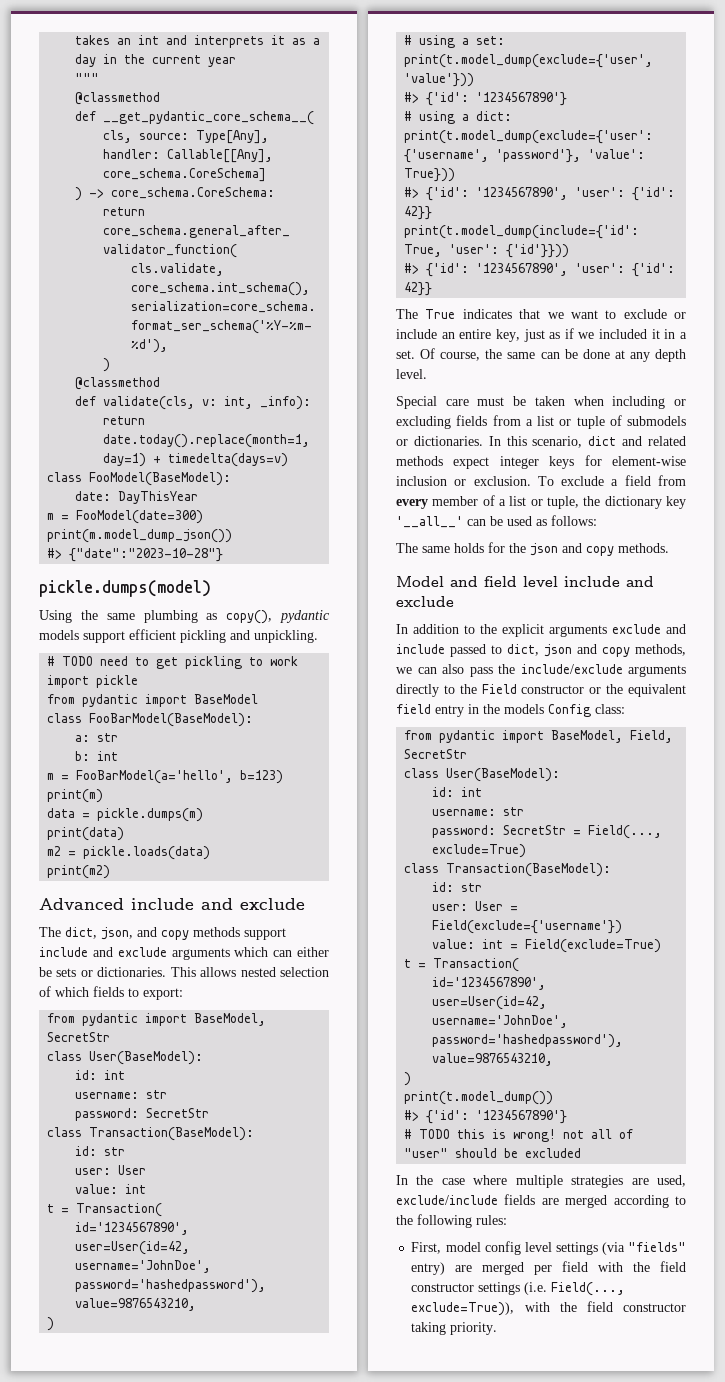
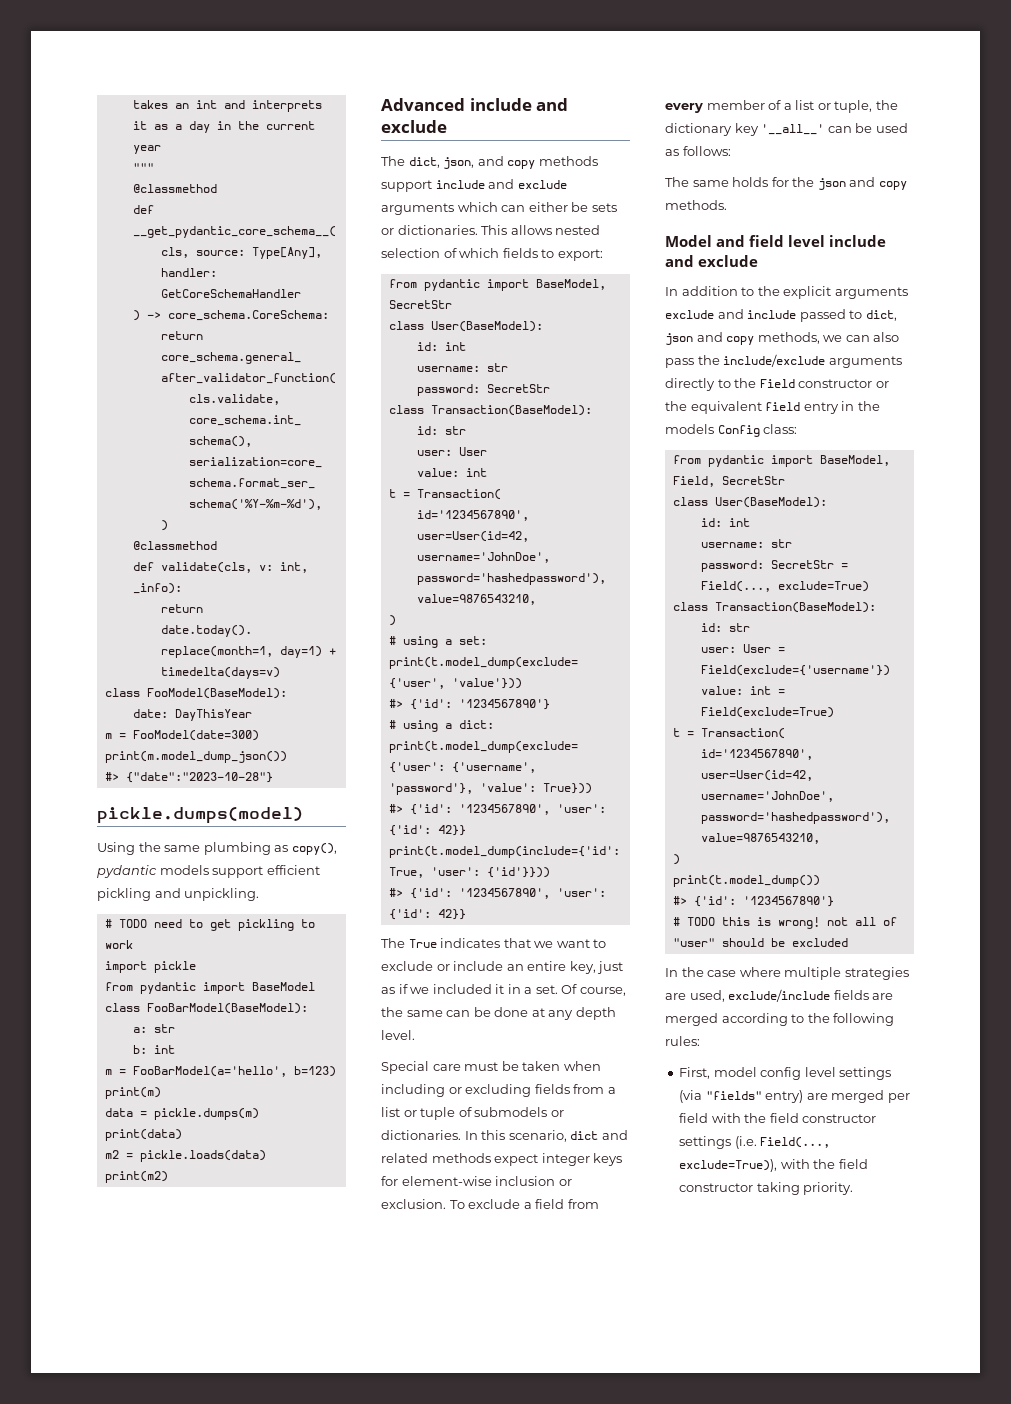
- cls, source: Type[Any], handler: Callable[[Any], core_schema.CoreSchema]
+ cls, source: Type[Any], handler: GetCoreSchemaHandler

